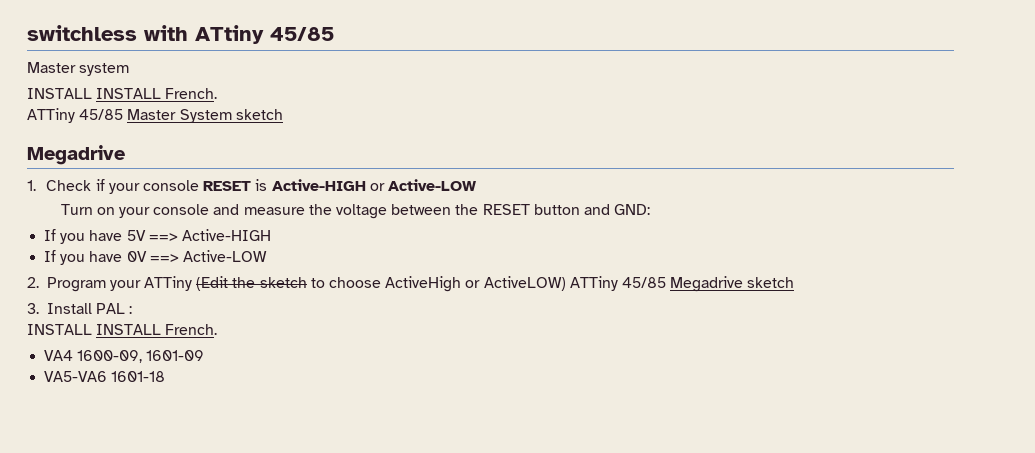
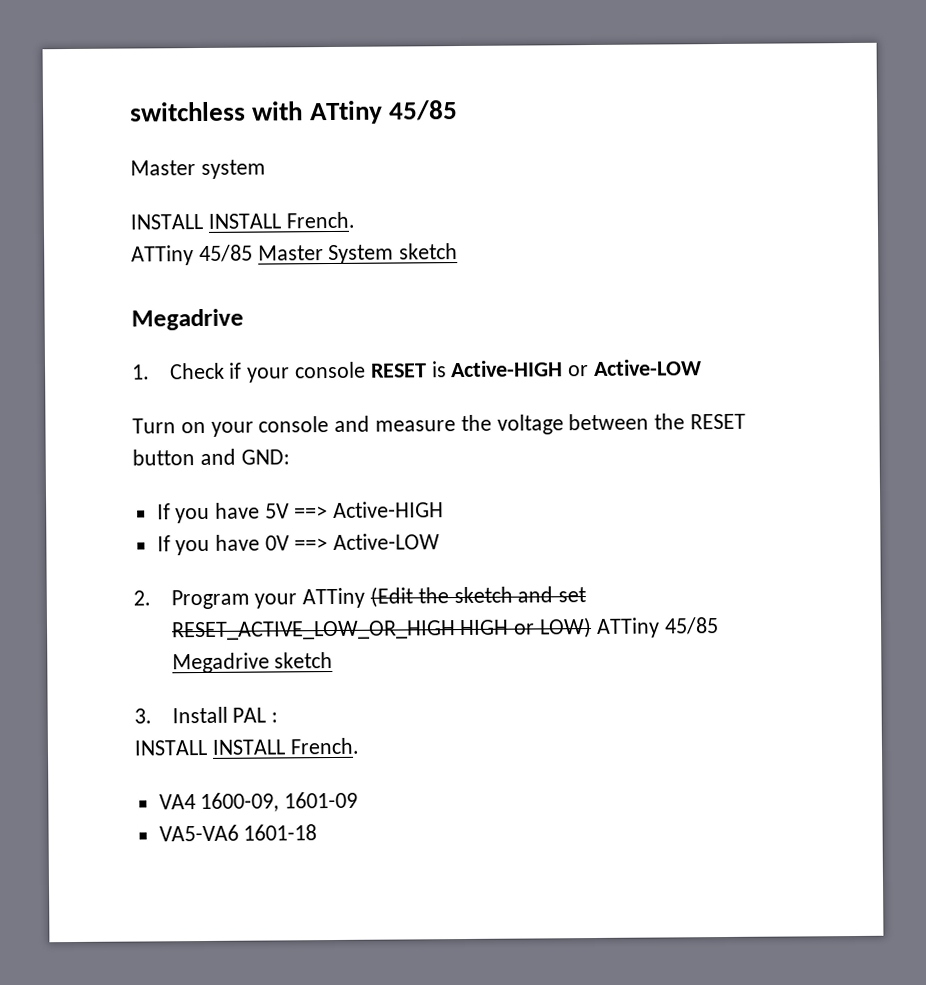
- 2. Program your ATTiny (Edit the sketch to choose ActiveHigh or ActiveLOW) ATTiny 45/85 Megadrive sketch
+ 2. Program your ATTiny (Edit the sketch and set RESET_ACTIVE_LOW_OR_HIGH HIGH or LOW) ATTiny 45/85 Megadrive sketch

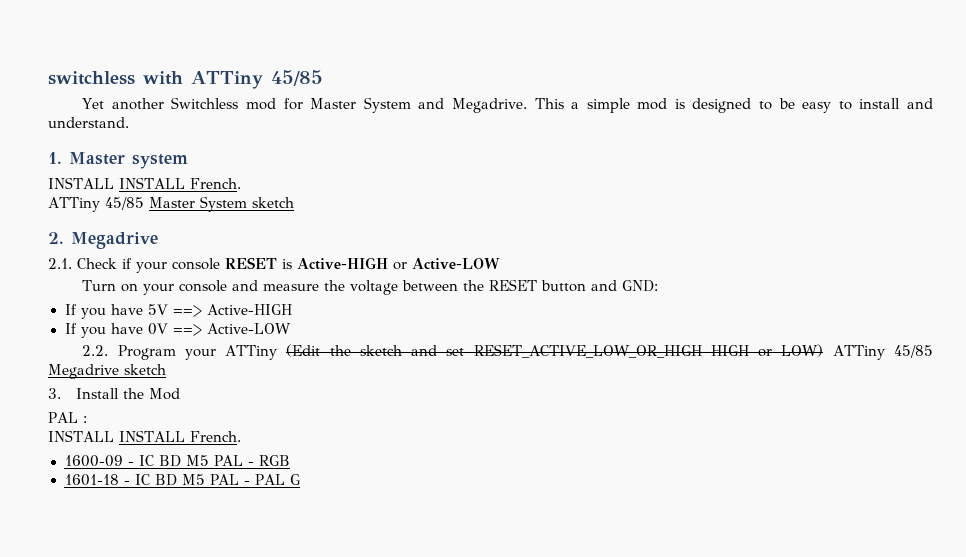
- switchless with ATtiny 45/85
+ switchless with ATTiny 45/85
- Master system
+ Yet another Switchless mod for Master System and Megadrive. This a simple mod is designed to be easy to install and understand.
+ 1. Master system
  ATTiny 45/85 Master System sketch
- Megadrive
+ 2. Megadrive
- 1. Check if your console RESET is Active-HIGH or Active-LOW
+ 2.1. Check if your console RESET is Active-HIGH or Active-LOW
- 2. Program your ATTiny (Edit the sketch and set RESET_ACTIVE_LOW_OR_HIGH HIGH or LOW) ATTiny 45/85 Megadrive sketch
+ 2.2. Program your ATTiny (Edit the sketch and set RESET_ACTIVE_LOW_OR_HIGH HIGH or LOW) ATTiny 45/85 Megadrive sketch
- 3. Install PAL :
+ 3. Install the Mod
+ PAL :
- VA4 1600-09, 1601-09
- VA5-VA6 1601-18
+ 1600-09 - IC BD M5 PAL - RGB
+ 1601-18 - IC BD M5 PAL - PAL G

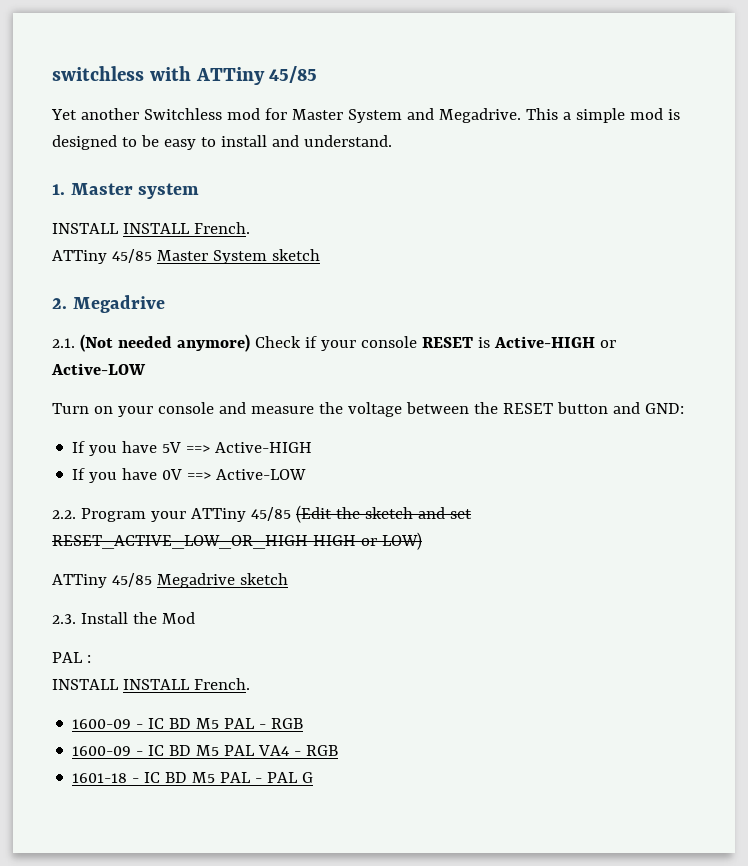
- 2.1. Check if your console RESET is Active-HIGH or Active-LOW
+ 2.1. (Not needed anymore) Check if your console RESET is Active-HIGH or Active-LOW
- 2.2. Program your ATTiny (Edit the sketch and set RESET_ACTIVE_LOW_OR_HIGH HIGH or LOW) ATTiny 45/85 Megadrive sketch
+ 2.2. Program your ATTiny 45/85 (Edit the sketch and set RESET_ACTIVE_LOW_OR_HIGH HIGH or LOW)
+ ATTiny 45/85 Megadrive sketch
- 3. Install the Mod
+ 2.3. Install the Mod
+ 1600-09 - IC BD M5 PAL VA4 - RGB

